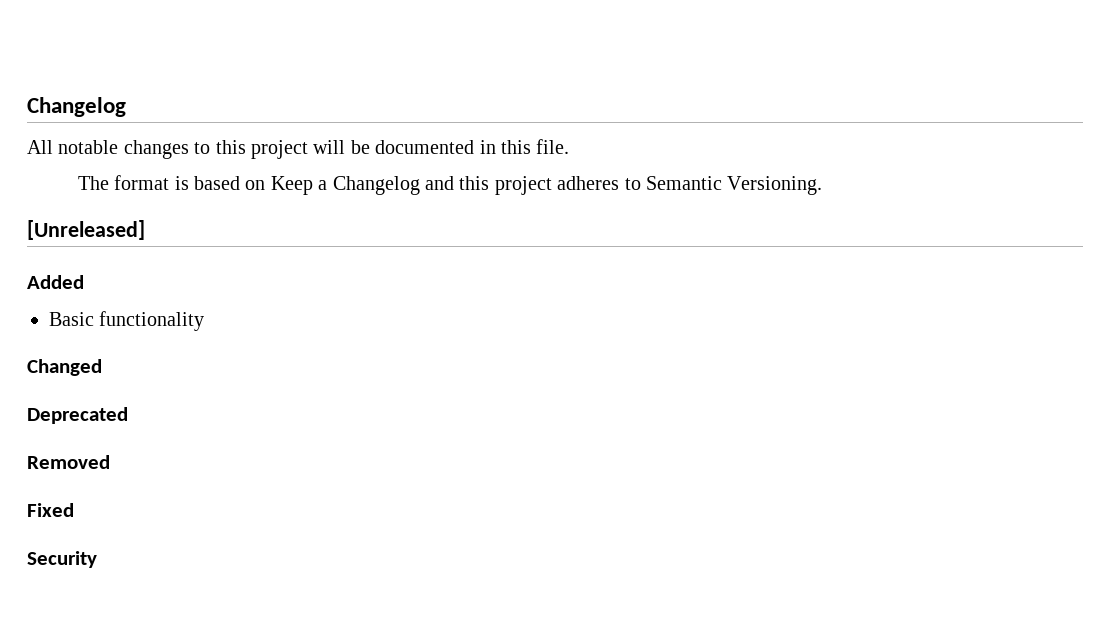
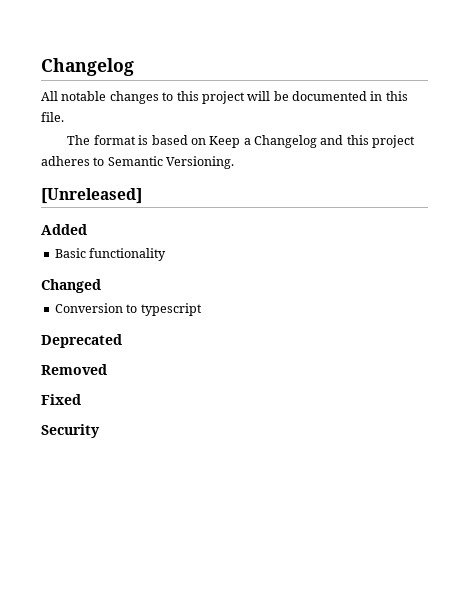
+ Conversion to typescript

